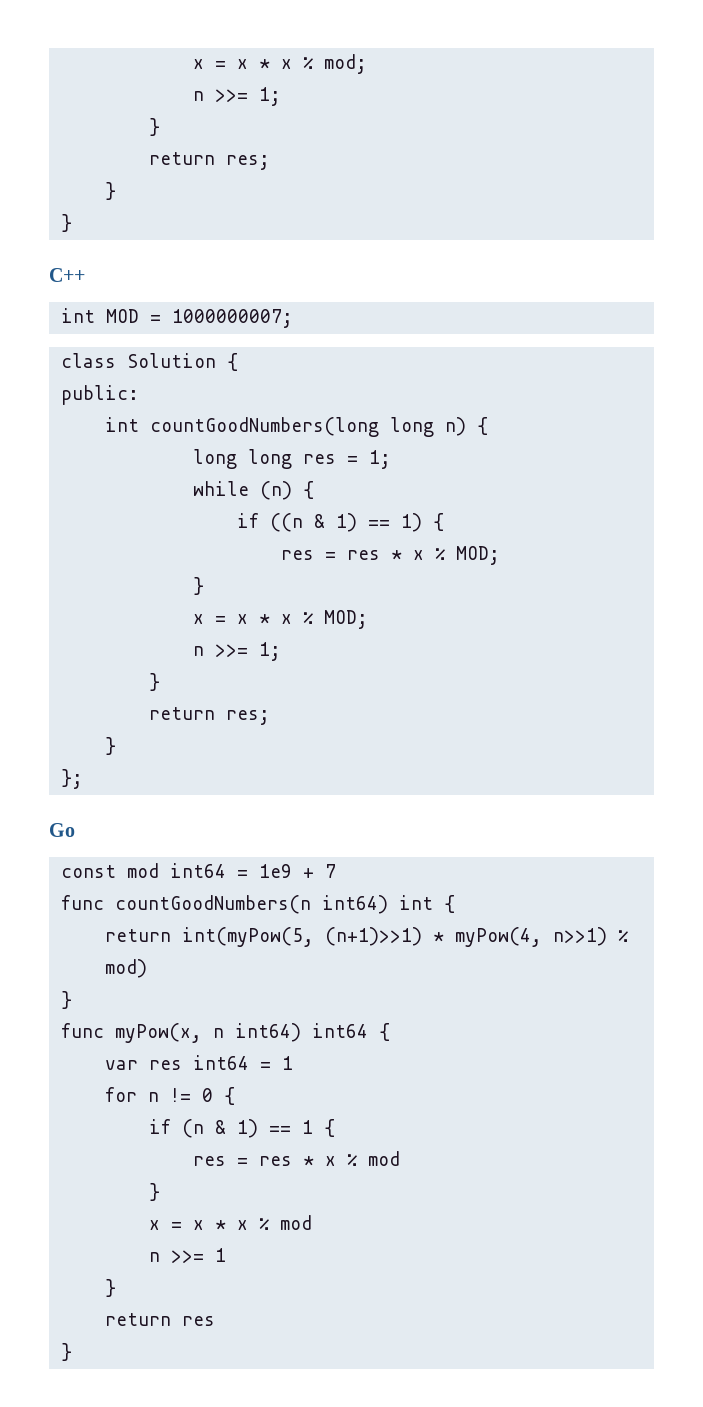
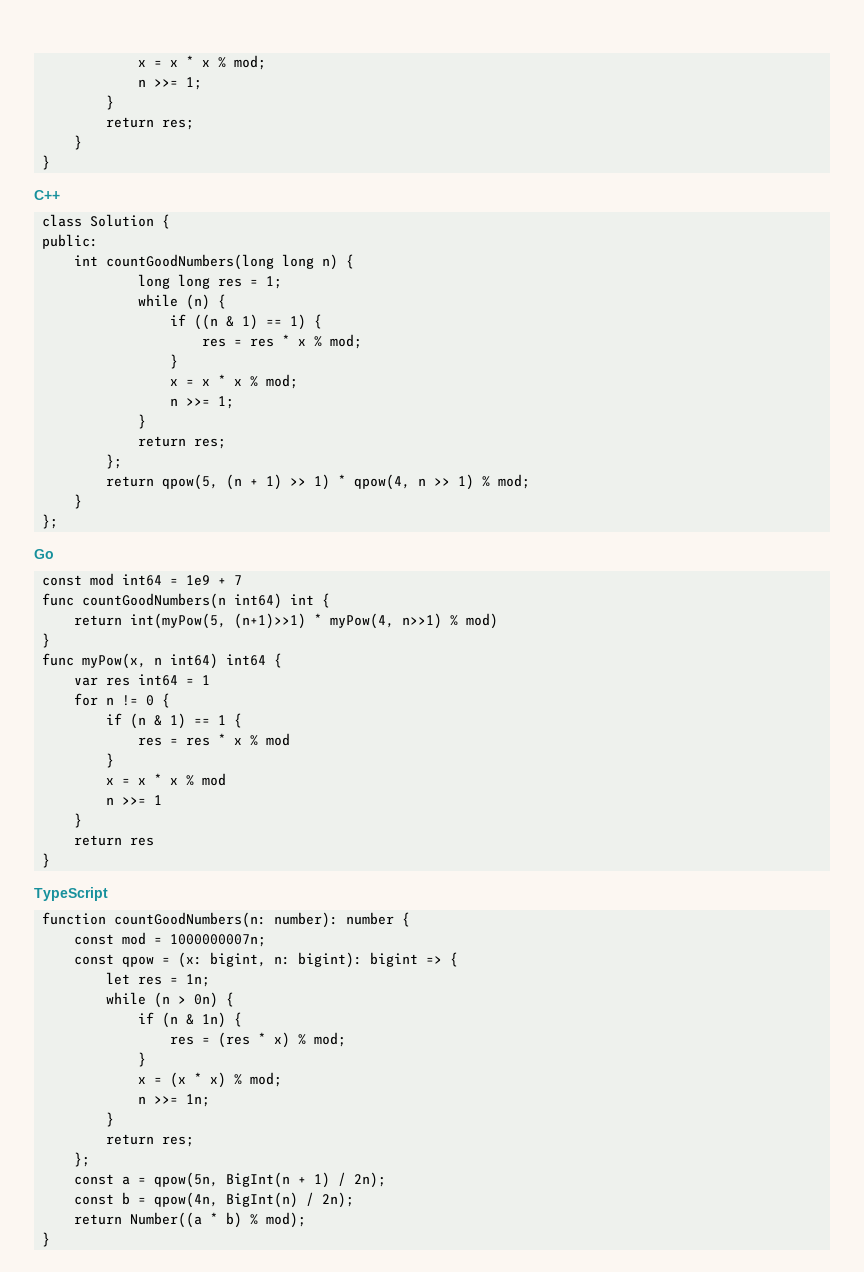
- int MOD = 1000000007;
- res = res * x % MOD;
+ res = res * x % mod;
  }
- x = x * x % MOD;
+ x = x * x % mod;
  n >>= 1;
  }
  return res;
+ };
+ return qpow(5, (n + 1) >> 1) * qpow(4, n >> 1) % mod;
+ TypeScript
+ function countGoodNumbers(n: number): number {
+ const mod = 1000000007n;
+ const qpow = (x: bigint, n: bigint): bigint => {
+ let res = 1n;
+ while (n > 0n) {
+ if (n & 1n) {
+ res = (res * x) % mod;
+ }
+ x = (x * x) % mod;
+ n >>= 1n;
+ }
+ return res;
+ };
+ const a = qpow(5n, BigInt(n + 1) / 2n);
+ const b = qpow(4n, BigInt(n) / 2n);
+ return Number((a * b) % mod);
+ }

